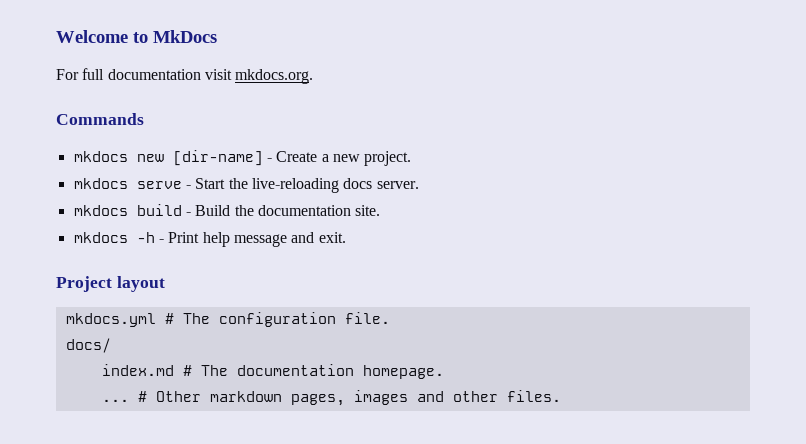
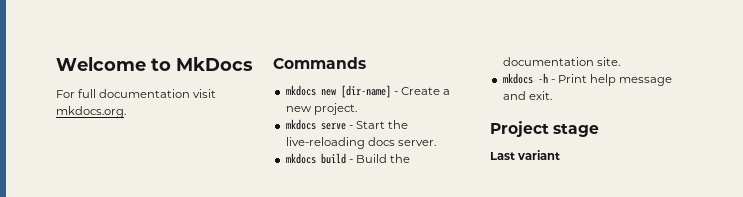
- Project layout
- mkdocs.yml # The configuration file.
- docs/
- index.md # The documentation homepage.
- ... # Other markdown pages, images and other files.
+ Project stage
+ Last variant

